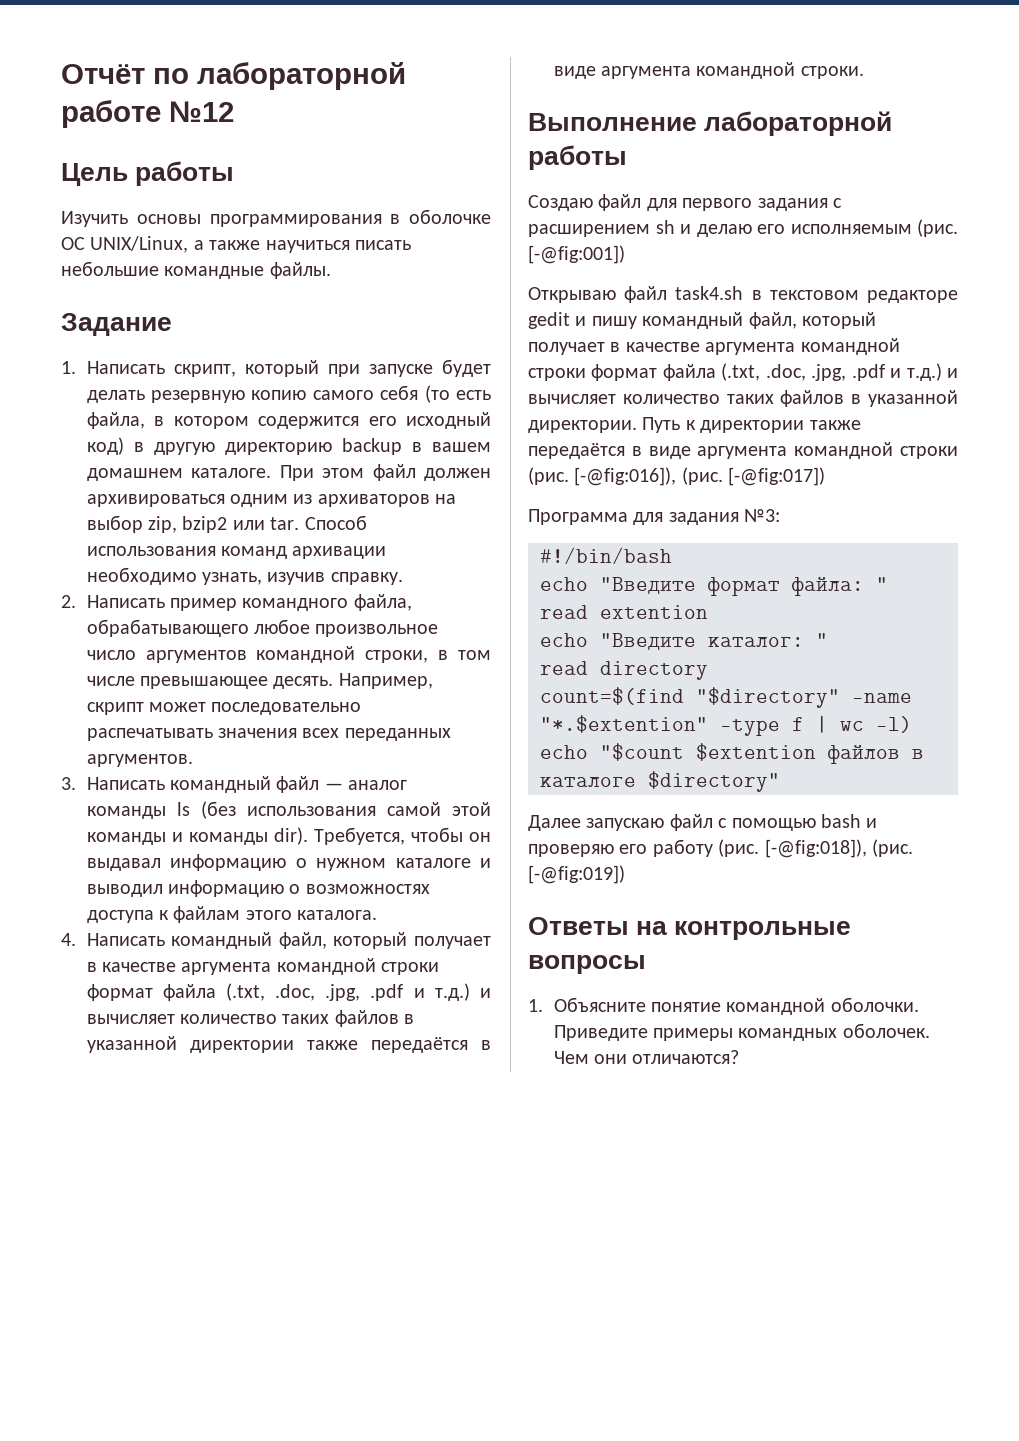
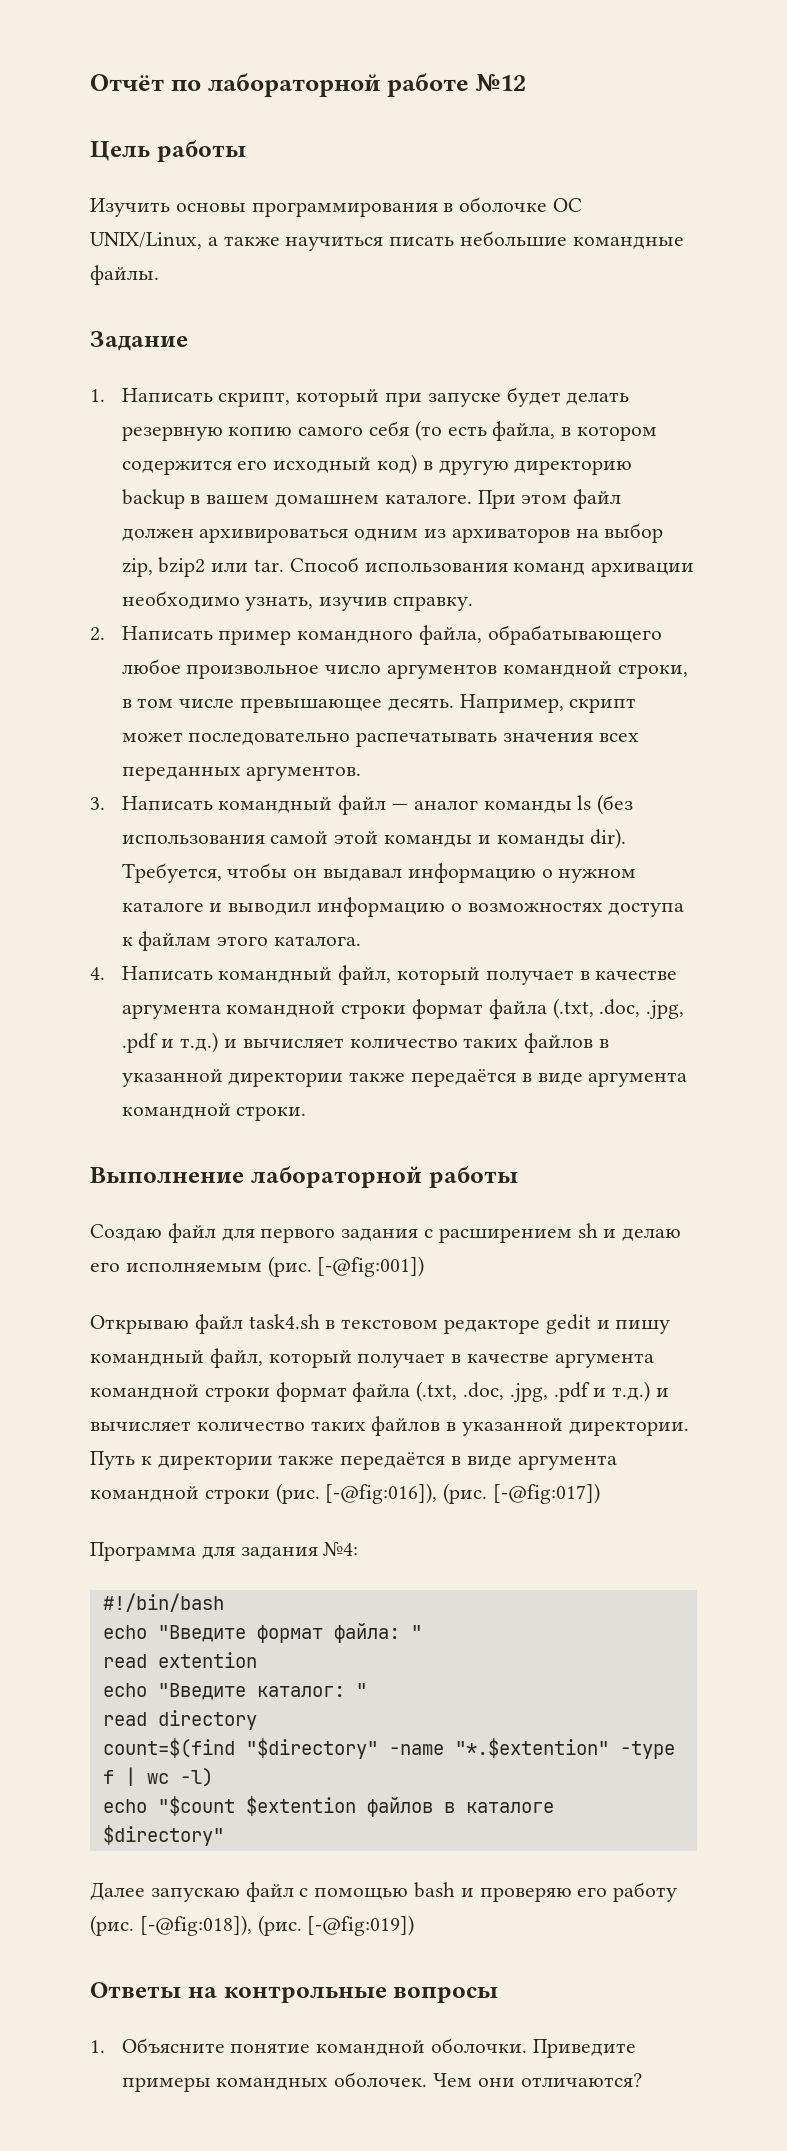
- Программа для задания №3:
+ Программа для задания №4:

